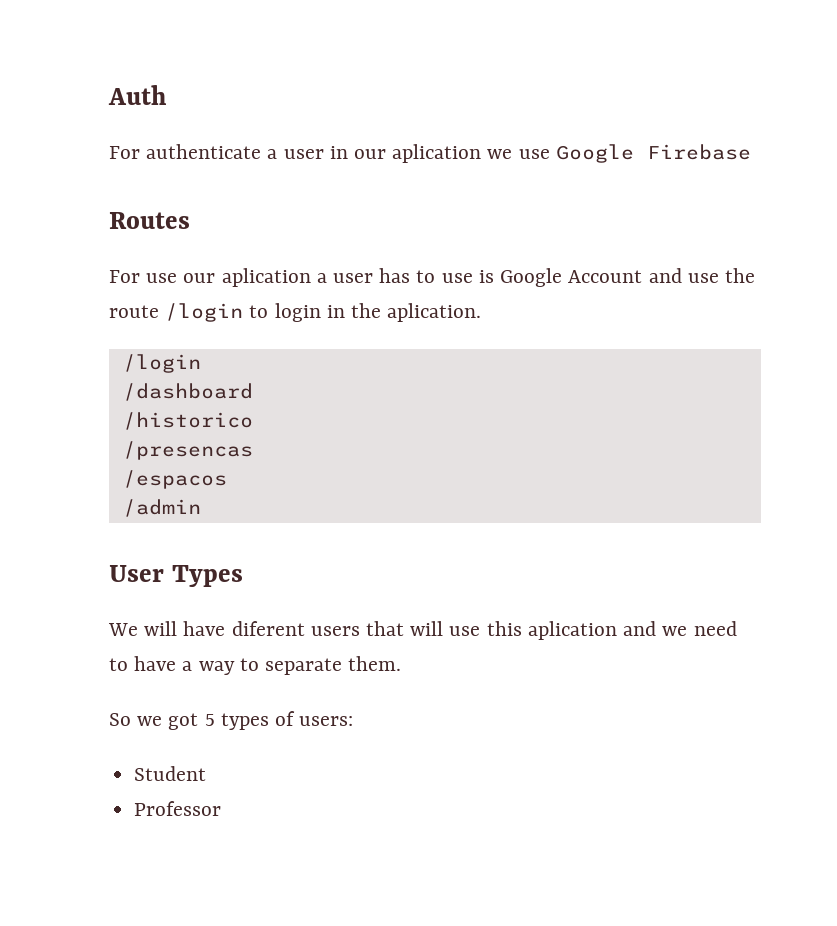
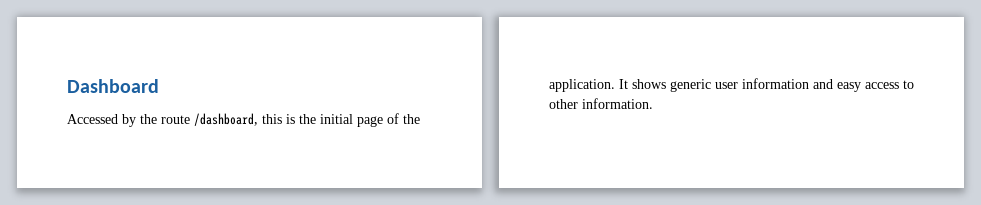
- Auth
- For authenticate a user in our aplication we use Google Firebase
- Routes
- For use our aplication a user has to use is Google Account and use the route /login to login in the aplication.
- /login
- /dashboard
- /historico
- /presencas
- /espacos
- /admin
- User Types
- We will have diferent users that will use this aplication and we need to have a way to separate them.
- So we got 5 types of users:
- Student
- Professor
+ Dashboard
+ Accessed by the route /dashboard, this is the initial page of the application. It shows generic user information and easy access to other information.

